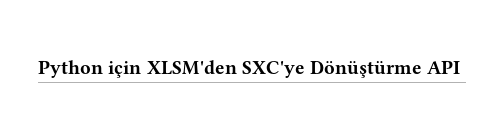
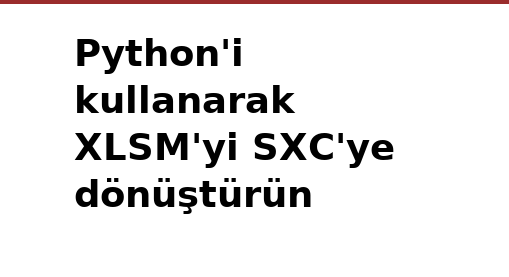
- Python için XLSM'den SXC'ye Dönüştürme API
+ Python'i kullanarak XLSM'yi SXC'ye dönüştürün

